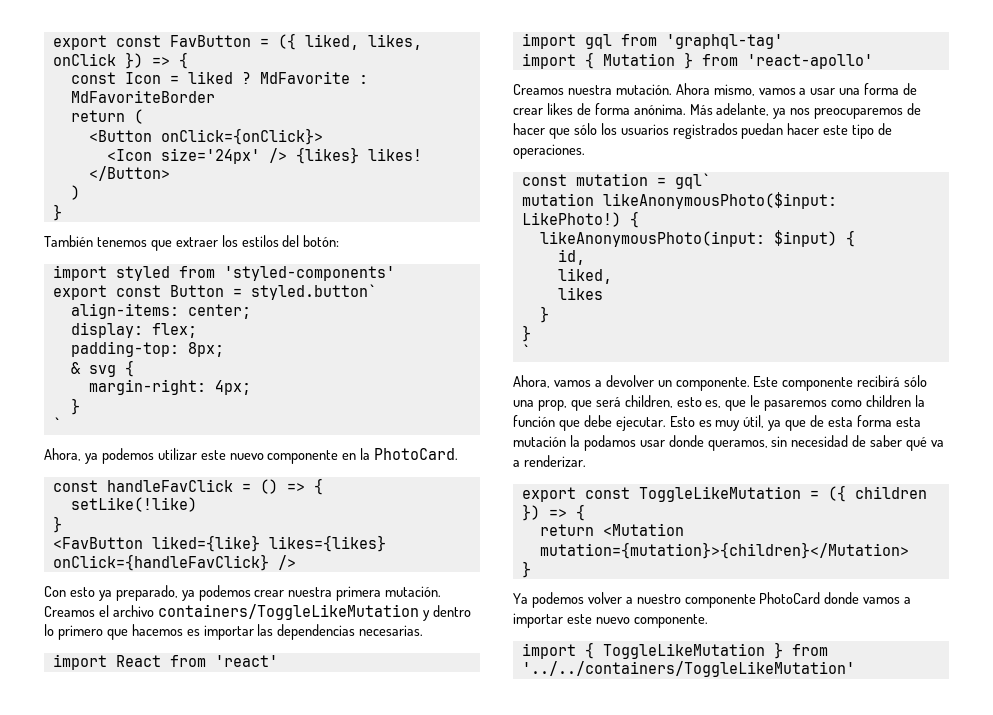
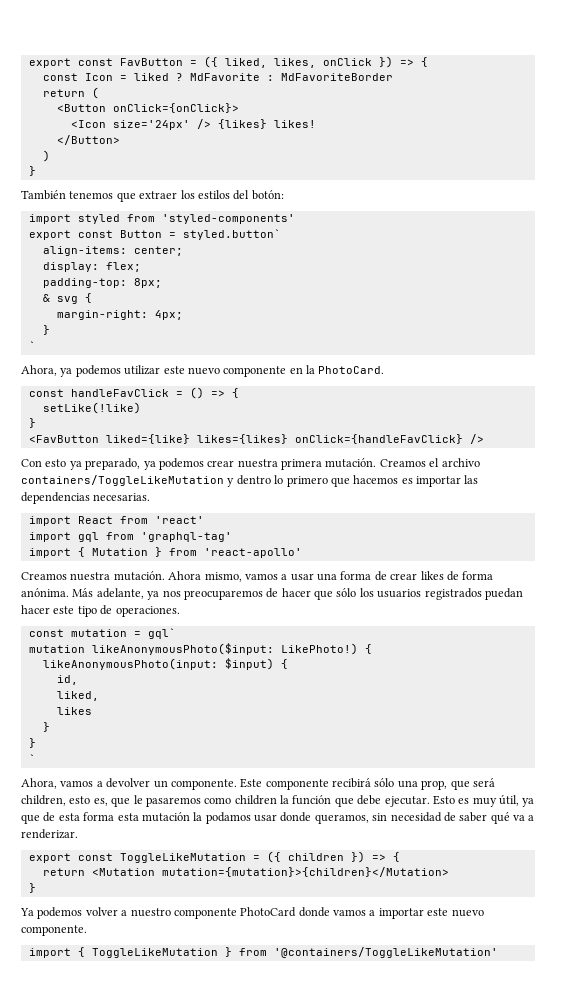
- import { ToggleLikeMutation } from '../../containers/ToggleLikeMutation'
+ import { ToggleLikeMutation } from '@containers/ToggleLikeMutation'

